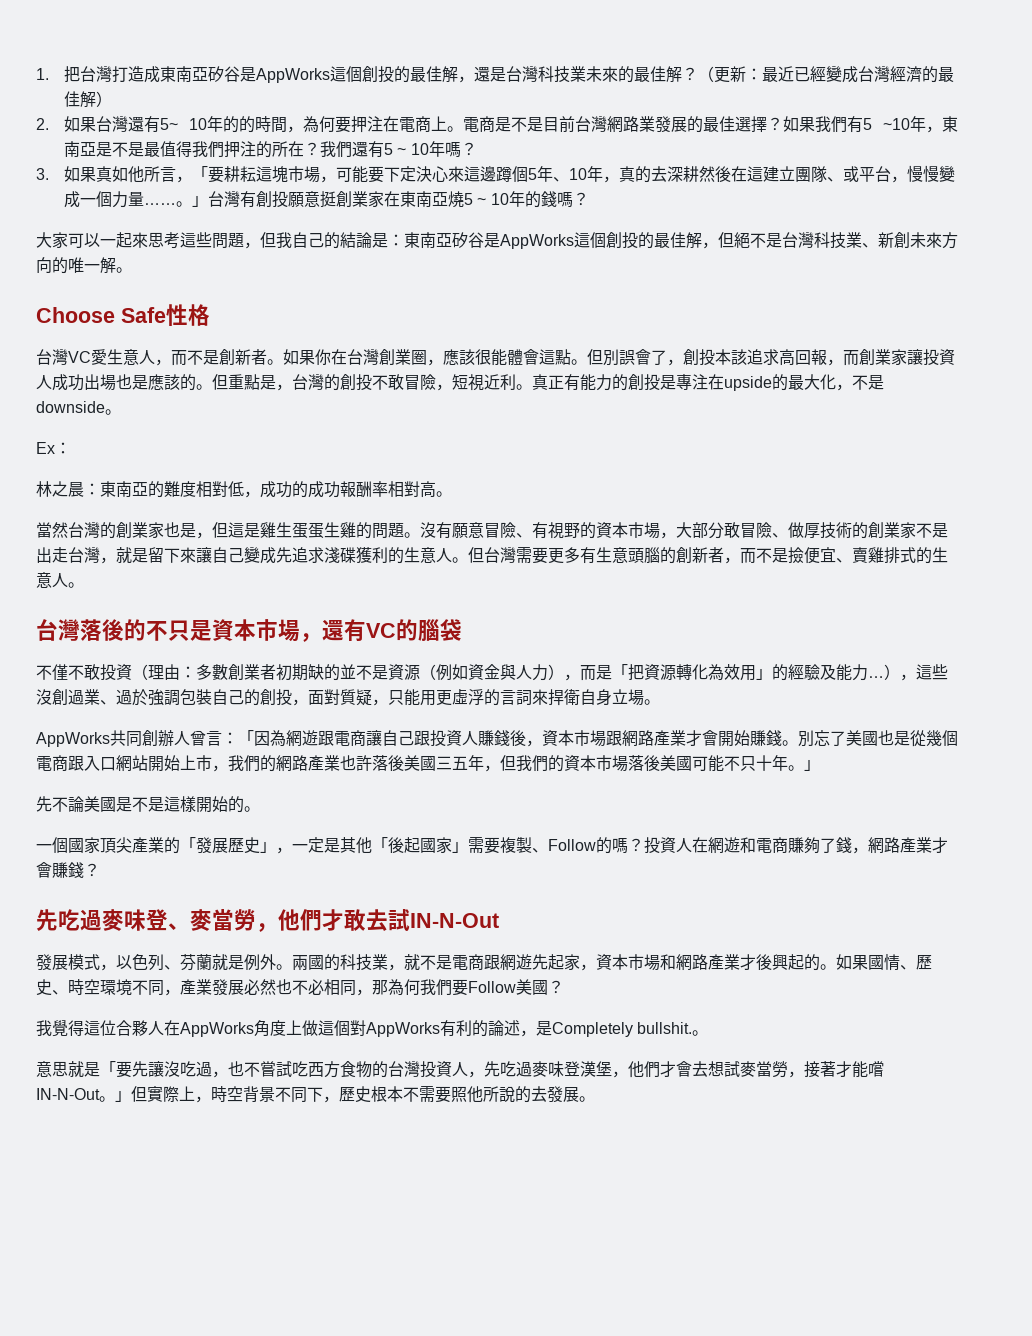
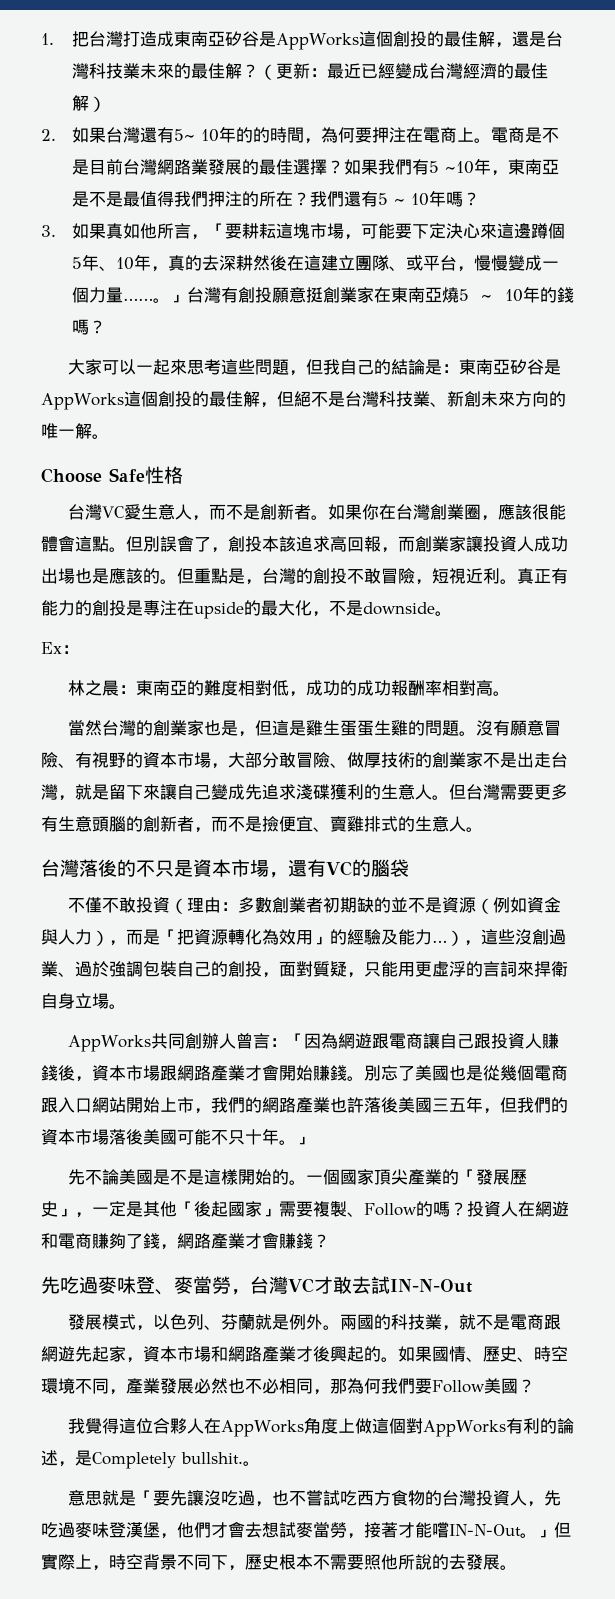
- 先不論美國是不是這樣開始的。
- 一個國家頂尖產業的「發展歷史」，一定是其他「後起國家」需要複製、Follow的嗎？
+ 先不論美國是不是這樣開始的。一個國家頂尖產業的「發展歷史」，一定是其他「後起國家」需要複製、Follow的嗎？
- 先吃過麥味登、麥當勞，他們才敢去試IN-N-Out
+ 先吃過麥味登、麥當勞，台灣VC才敢去試IN-N-Out

